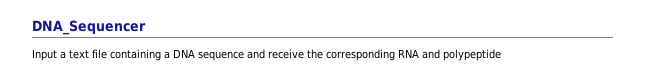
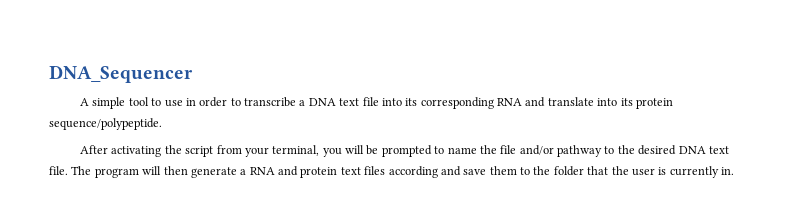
- Input a text file containing a DNA sequence and receive the corresponding RNA and polypeptide
+ A simple tool to use in order to transcribe a DNA text file into its corresponding RNA and translate into its protein sequence/polypeptide.
+ After activating the script from your terminal, you will be prompted to name the file and/or pathway to the desired DNA text file. The program will then generate a RNA and protein text files according and save them to the folder that the user is currently in.

